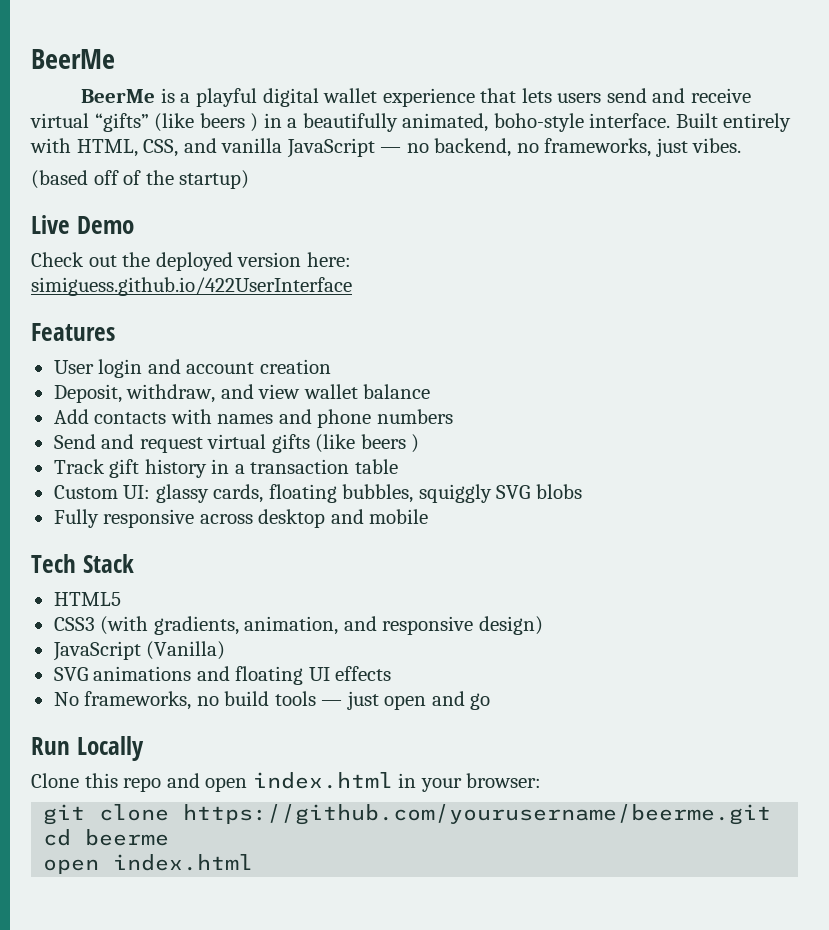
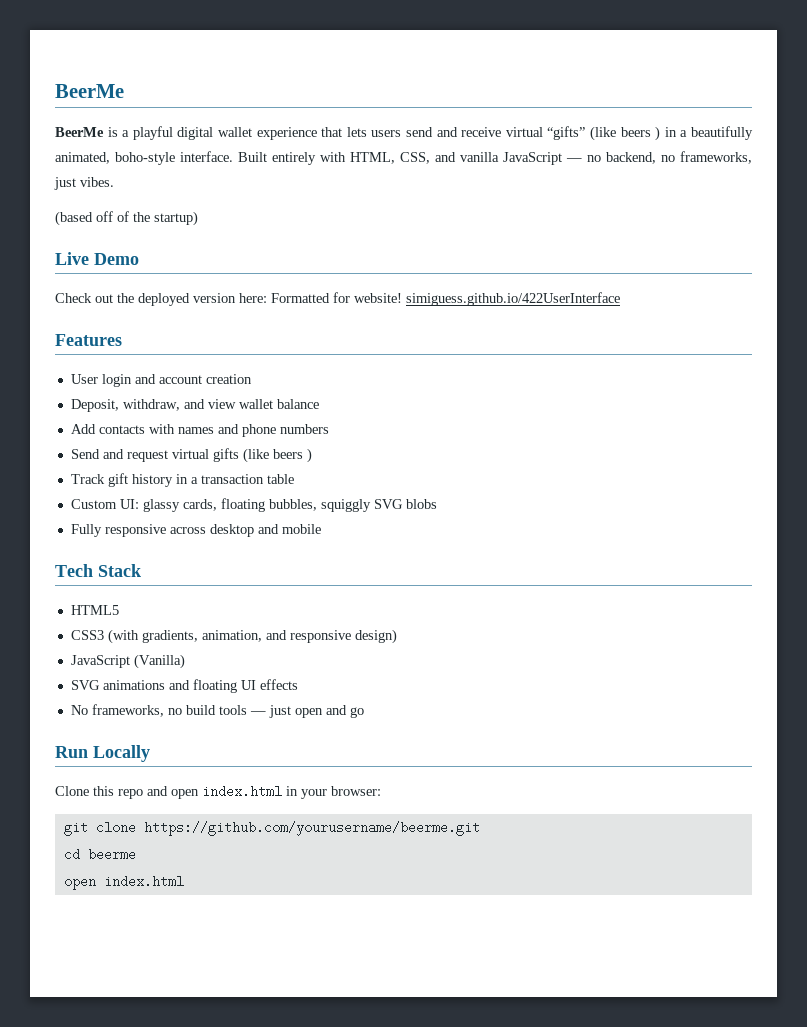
- Check out the deployed version here:
- simiguess.github.io/422UserInterface
+ Check out the deployed version here: Formatted for website! simiguess.github.io/422UserInterface

